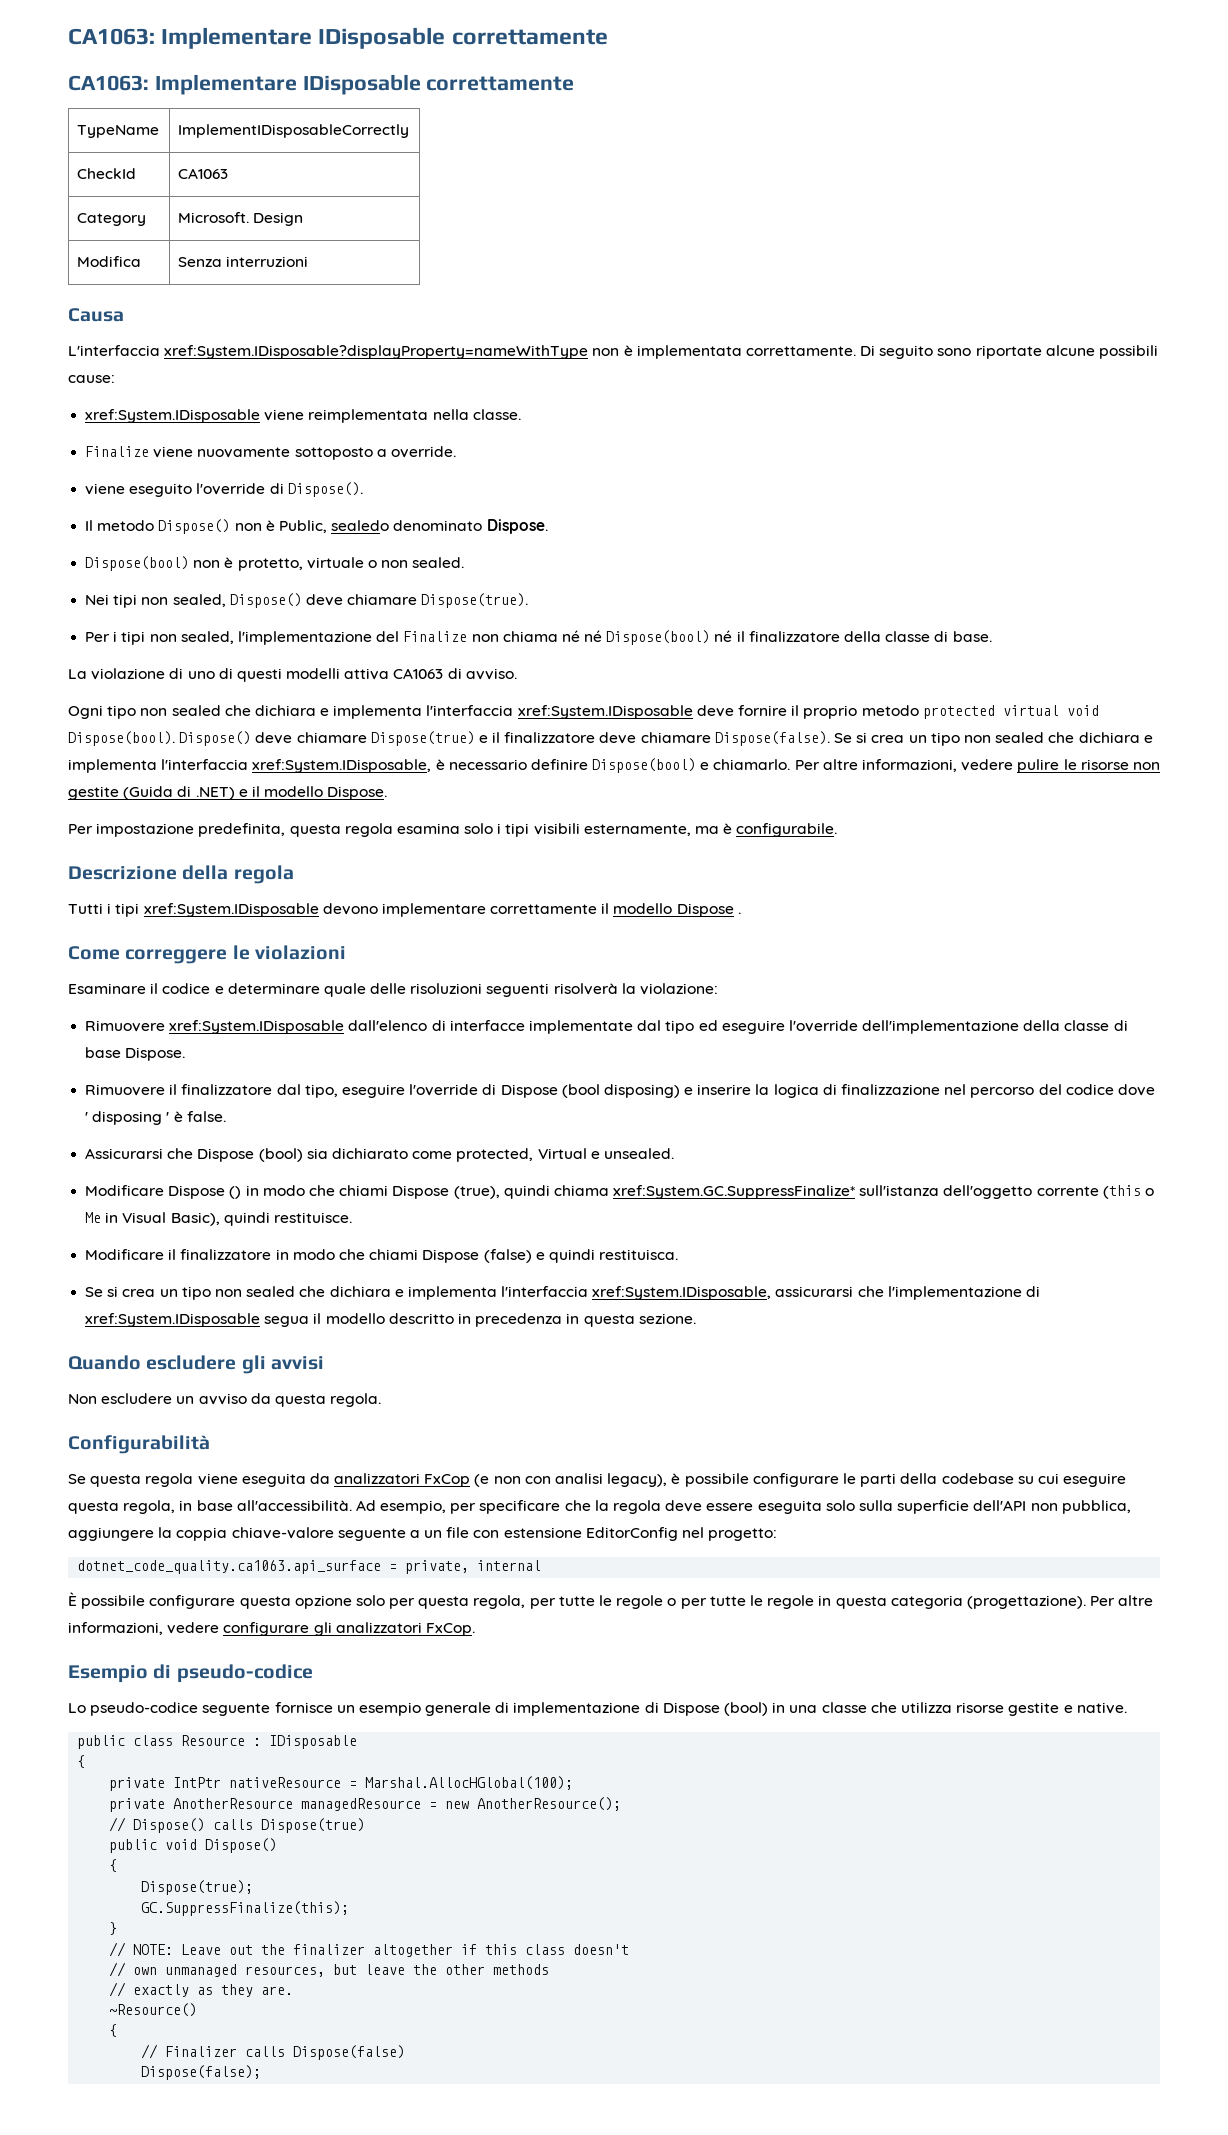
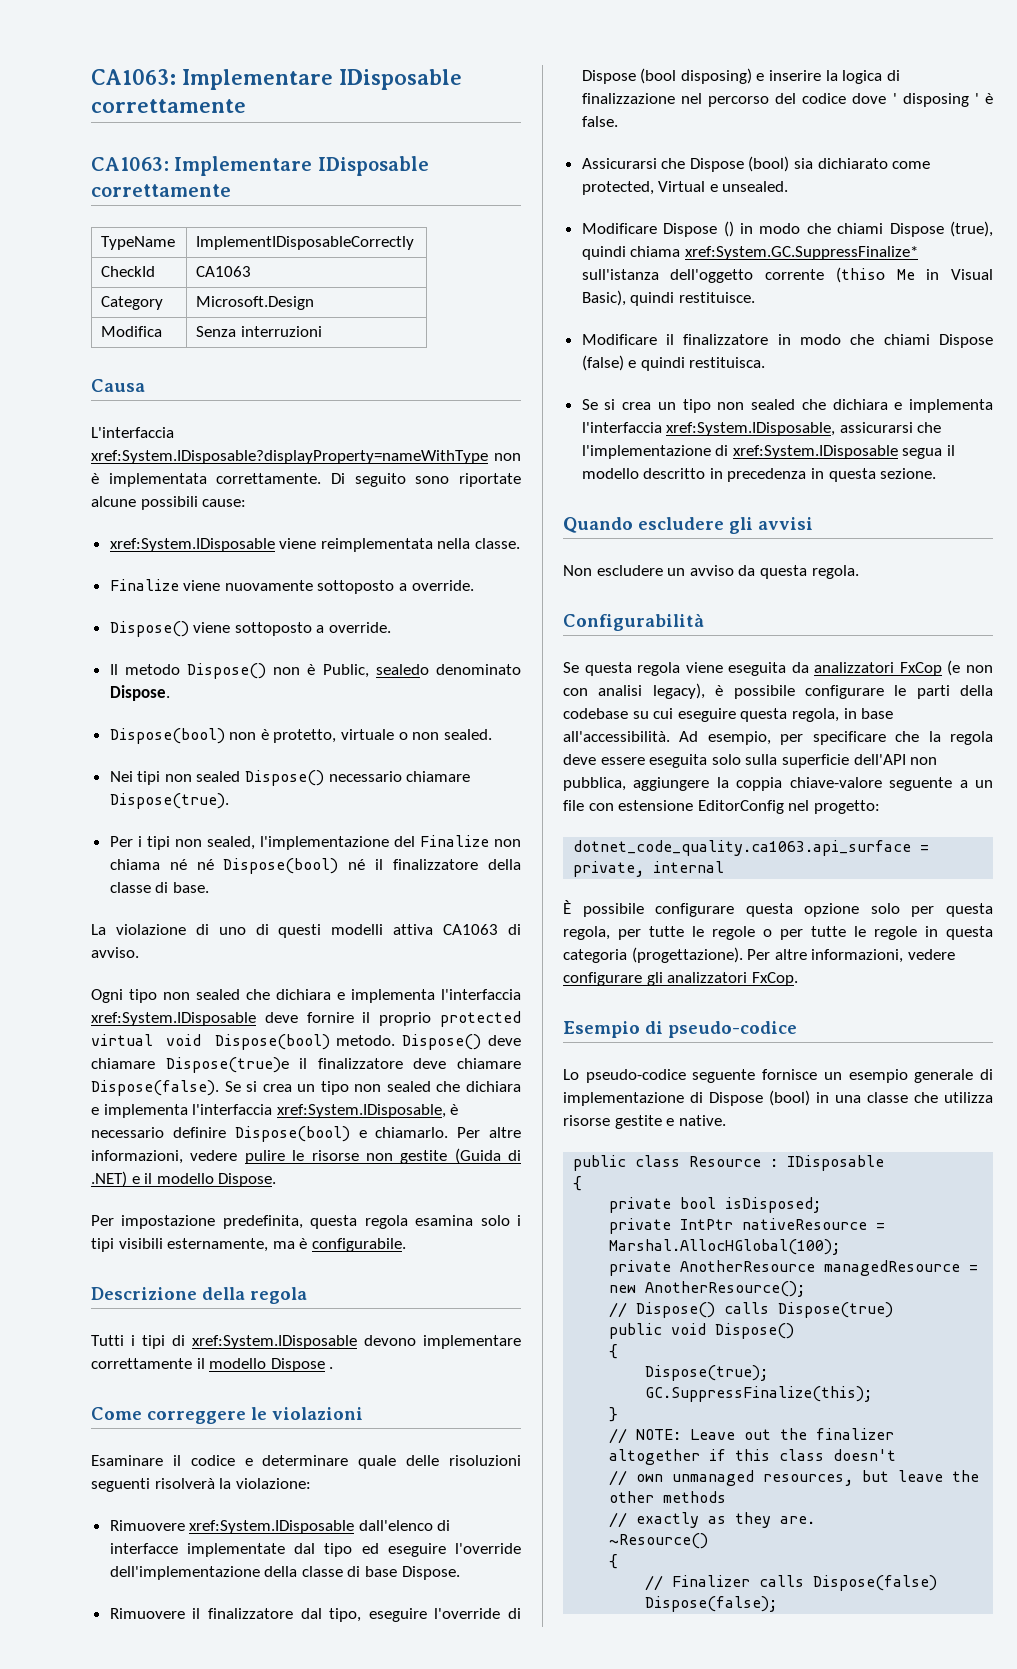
- Category | Microsoft. Design
+ Category | Microsoft.Design
- viene eseguito l'override di Dispose().
+ Dispose() viene sottoposto a override.
- Nei tipi non sealed, Dispose() deve chiamare Dispose(true).
+ Nei tipi non sealed Dispose() necessario chiamare Dispose(true).
- Ogni tipo non sealed che dichiara e implementa l'interfaccia xref:System.IDisposable deve fornire il proprio metodo protected virtual void Dispose(bool). Dispose() deve chiamare Dispose(true) e il finalizzatore deve chiamare Dispose(false).
+ Ogni tipo non sealed che dichiara e implementa l'interfaccia xref:System.IDisposable deve fornire il proprio protected virtual void Dispose(bool) metodo. Dispose() deve chiamare Dispose(true)e il finalizzatore deve chiamare Dispose(false).
- Tutti i tipi xref:System.IDisposable devono implementare correttamente il modello Dispose .
+ Tutti i tipi di xref:System.IDisposable devono implementare correttamente il modello Dispose .
- Modificare Dispose () in modo che chiami Dispose (true), quindi chiama xref:System.GC.SuppressFinalize* sull'istanza dell'oggetto corrente (this o Me in Visual Basic), quindi restituisce.
+ Modificare Dispose () in modo che chiami Dispose (true), quindi chiama xref:System.GC.SuppressFinalize* sull'istanza dell'oggetto corrente (thiso Me in Visual Basic), quindi restituisce.
+ private bool isDisposed;

